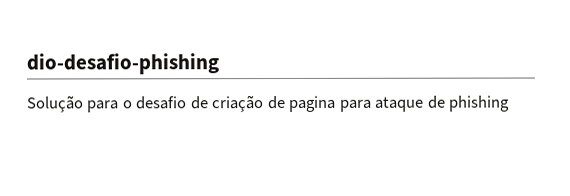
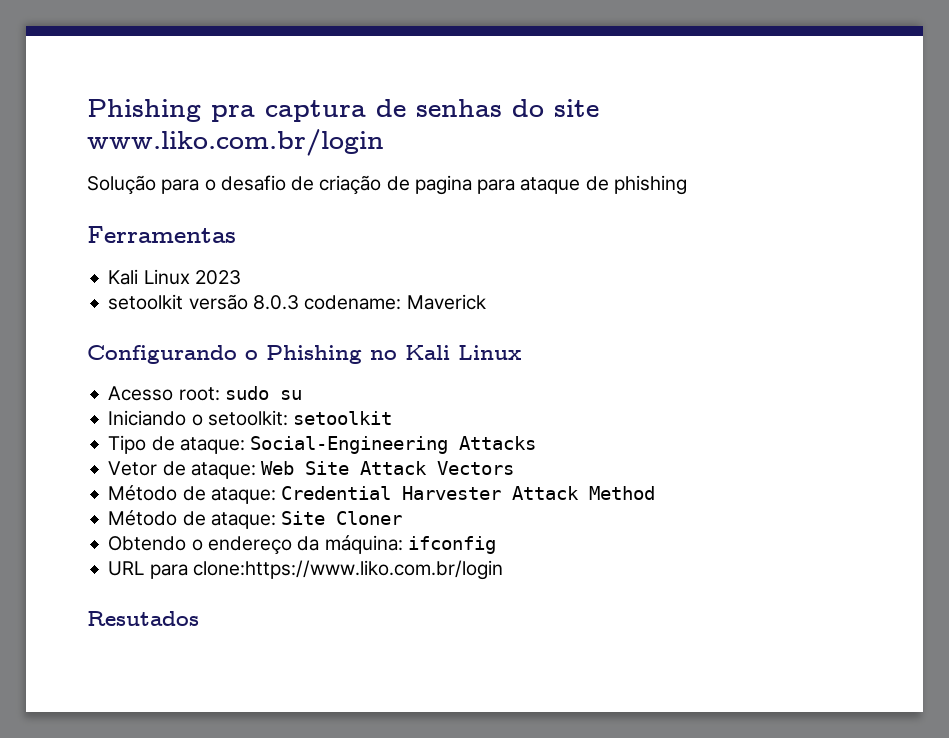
- dio-desafio-phishing
+ Phishing pra captura de senhas do site www.liko.com.br/login
+ Ferramentas
+ Kali Linux 2023
+ setoolkit versão 8.0.3 codename: Maverick
+ Configurando o Phishing no Kali Linux
+ Acesso root: sudo su
+ Iniciando o setoolkit: setoolkit
+ Tipo de ataque: Social-Engineering Attacks
+ Vetor de ataque: Web Site Attack Vectors
+ Método de ataque: Credential Harvester Attack Method
+ Método de ataque: Site Cloner
+ Obtendo o endereço da máquina: ifconfig
+ URL para clone:https://www.liko.com.br/login
+ Resutados

